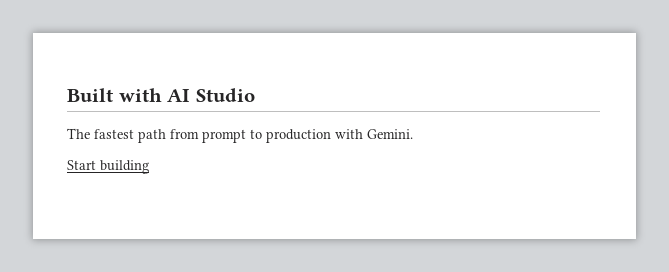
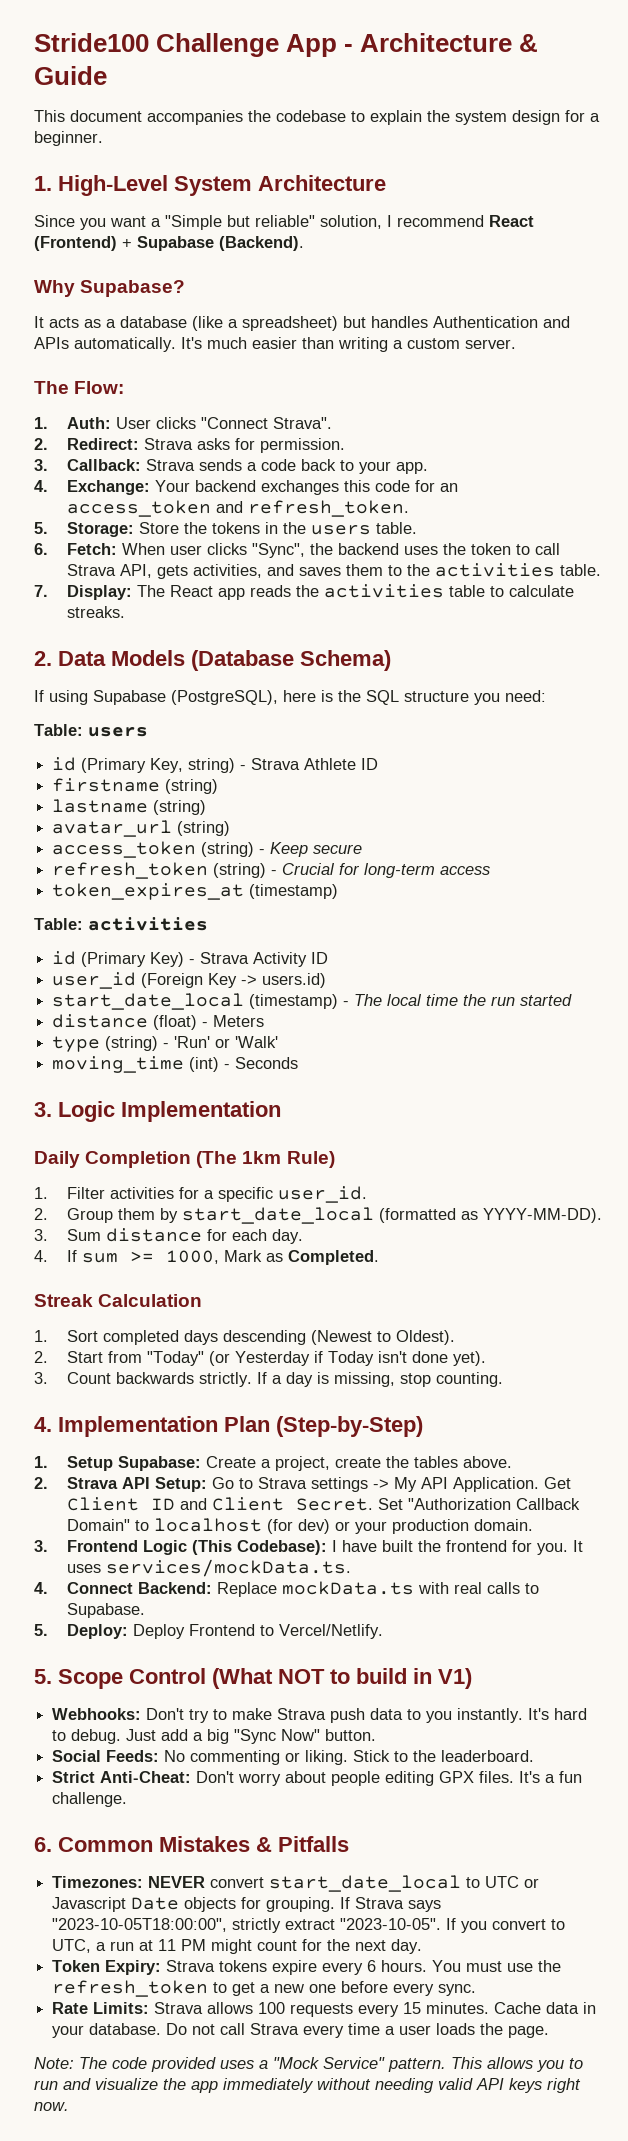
- Built with AI Studio
- The fastest path from prompt to production with Gemini.
- Start building
+ Stride100 Challenge App - Architecture & Guide
+ This document accompanies the codebase to explain the system design for a beginner.
+ 1. High-Level System Architecture
+ Since you want a "Simple but reliable" solution, I recommend React (Frontend) + Supabase (Backend).
+ Why Supabase?
+ It acts as a database (like a spreadsheet) but handles Authentication and APIs automatically. It's much easier than writing a custom server.
+ The Flow:
+ 1. Auth: User clicks "Connect Strava".
+ 2. Redirect: Strava asks for permission.
+ 3. Callback: Strava sends a code back to your app.
+ 4. Exchange: Your backend exchanges this code for an access_token and refresh_token.
+ 5. Storage: Store the tokens in the users table.
+ 6. Fetch: When user clicks "Sync", the backend uses the token to call Strava API, gets activities, and saves them to the activities table.
+ 7. Display: The React app reads the activities table to calculate streaks.
+ 2. Data Models (Database Schema)
+ If using Supabase (PostgreSQL), here is the SQL structure you need:
+ Table: users
+ id (Primary Key, string) - Strava Athlete ID
+ firstname (string)
+ lastname (string)
+ avatar_url (string)
+ access_token (string) - Keep secure
+ refresh_token (string) - Crucial for long-term access
+ token_expires_at (timestamp)
+ Table: activities
+ id (Primary Key) - Strava Activity ID
+ user_id (Foreign Key -> users.id)
+ start_date_local (timestamp) - The local time the run started
+ distance (float) - Meters
+ type (string) - 'Run' or 'Walk'
+ moving_time (int) - Seconds
+ 3. Logic Implementation
+ Daily Completion (The 1km Rule)
+ 1. Filter activities for a specific user_id.
+ 2. Group them by start_date_local (formatted as YYYY-MM-DD).
+ 3. Sum distance for each day.
+ 4. If sum >= 1000, Mark as Completed.
+ Streak Calculation
+ 1. Sort completed days descending (Newest to Oldest).
+ 2. Start from "Today" (or Yesterday if Today isn't done yet).
+ 3. Count backwards strictly. If a day is missing, stop counting.
+ 4. Implementation Plan (Step-by-Step)
+ 1. Setup Supabase: Create a project, create the tables above.
+ 2. Strava API Setup: Go to Strava settings -> My API Application. Get Client ID and Client Secret. Set "Authorization Callback Domain" to localhost (for dev) or your production domain.
+ 3. Frontend Logic (This Codebase): I have built the frontend for you. It uses services/mockData.ts.
+ 4. Connect Backend: Replace mockData.ts with real calls to Supabase.
+ 5. Deploy: Deploy Frontend to Vercel/Netlify.
+ 5. Scope Control (What NOT to build in V1)
+ Webhooks: Don't try to make Strava push data to you instantly. It's hard to debug. Just add a big "Sync Now" button.
+ Social Feeds: No commenting or liking. Stick to the leaderboard.
+ Strict Anti-Cheat: Don't worry about people editing GPX files. It's a fun challenge.
+ 6. Common Mistakes & Pitfalls
+ Timezones: NEVER convert start_date_local to UTC or Javascript Date objects for grouping. If Strava says "2023-10-05T18:00:00", strictly extract "2023-10-05". If you convert to UTC, a run at 11 PM might count for the next day.
+ Token Expiry: Strava tokens expire every 6 hours. You must use the refresh_token to get a new one before every sync.
+ Rate Limits: Strava allows 100 requests every 15 minutes. Cache data in your database. Do not call Strava every time a user loads the page.
+ Note: The code provided uses a "Mock Service" pattern. This allows you to run and visualize the app immediately without needing valid API keys right now.

